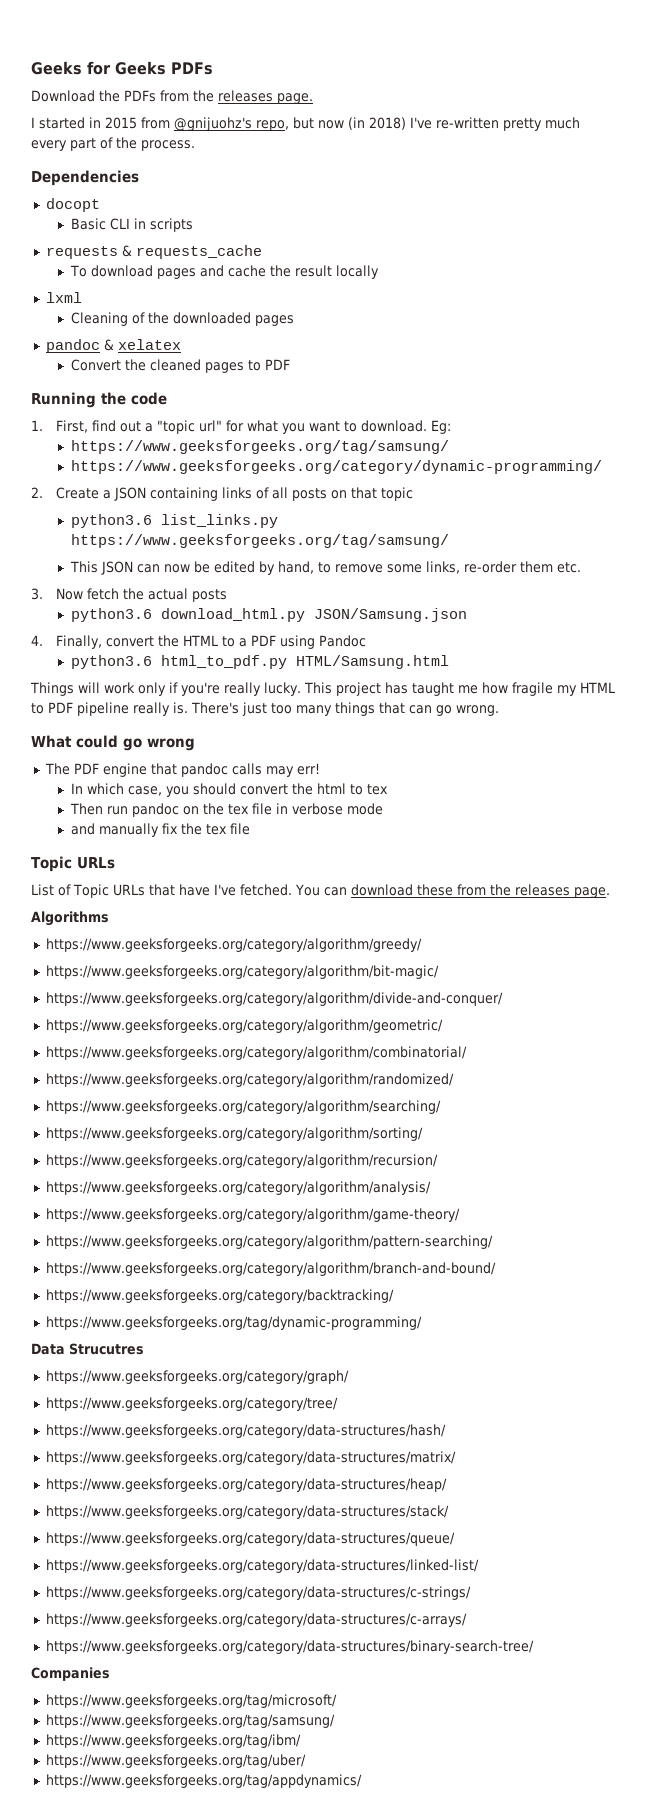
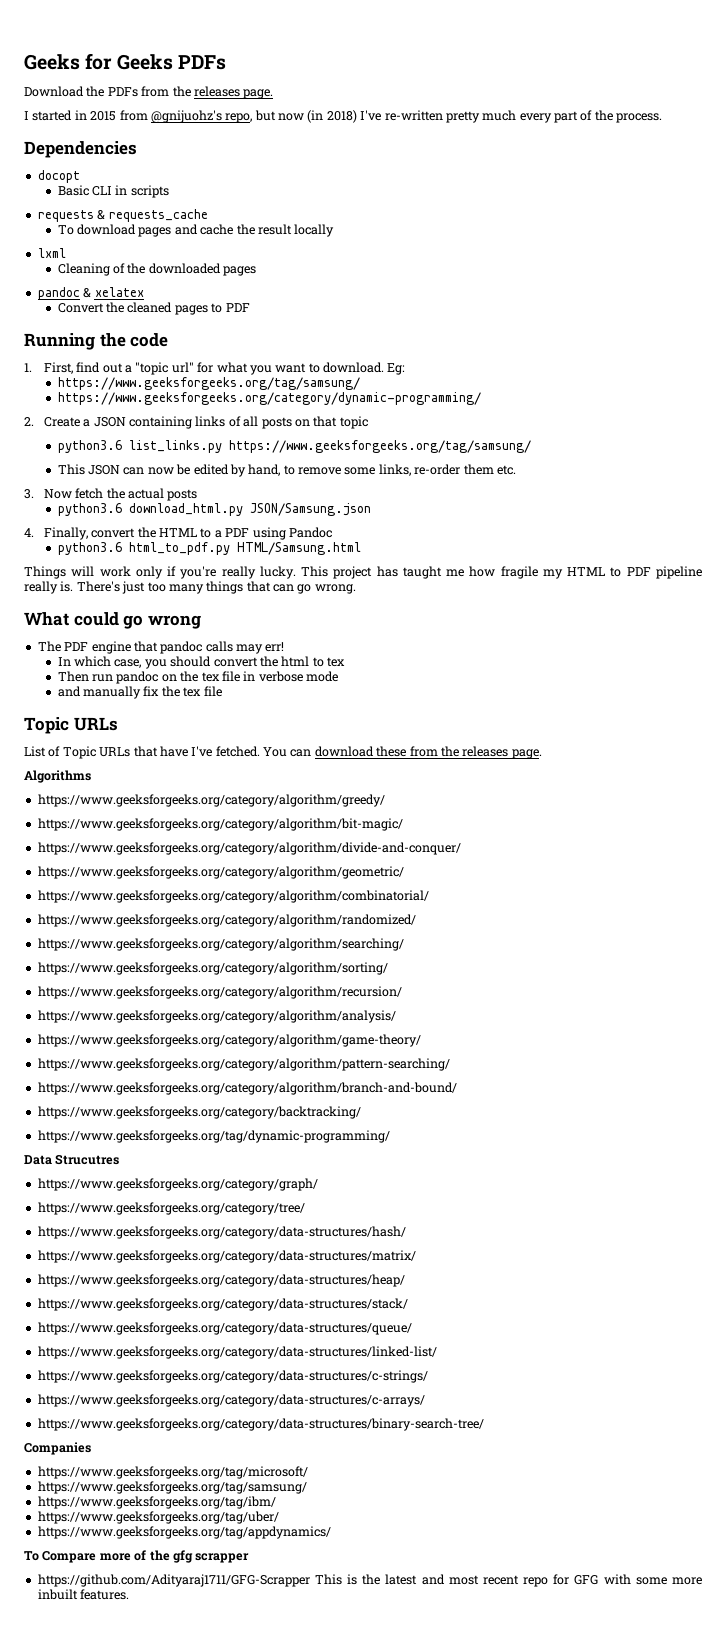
+ To Compare more of the gfg scrapper
+ https://github.com/Adityaraj1711/GFG-Scrapper This is the latest and most recent repo for GFG with some more inbuilt features.

